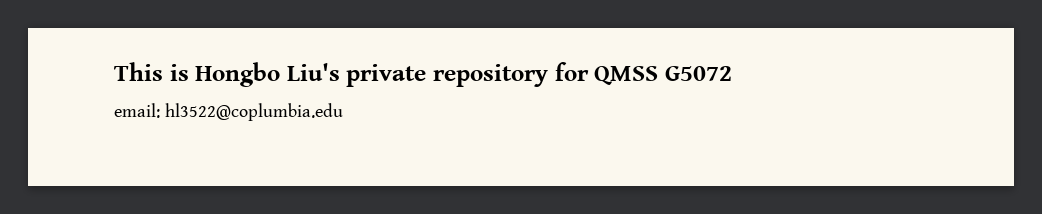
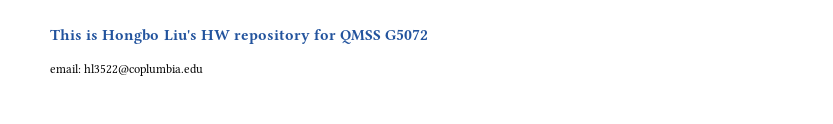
- This is Hongbo Liu's private repository for QMSS G5072
+ This is Hongbo Liu's HW repository for QMSS G5072

